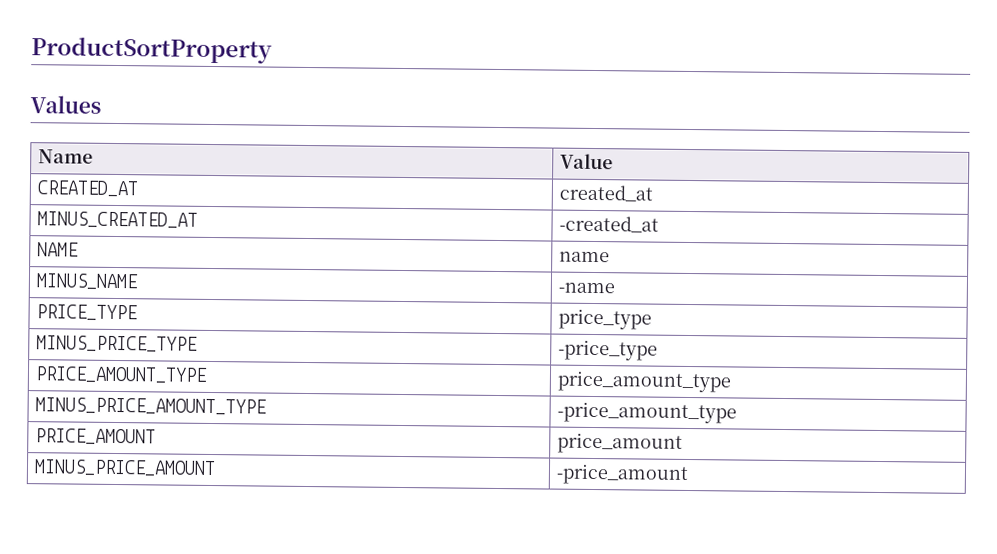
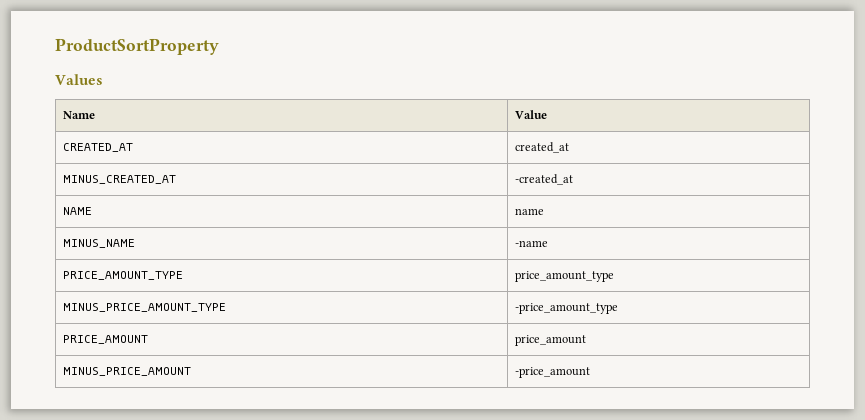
- PRICE_TYPE | price_type
- MINUS_PRICE_TYPE | -price_type

